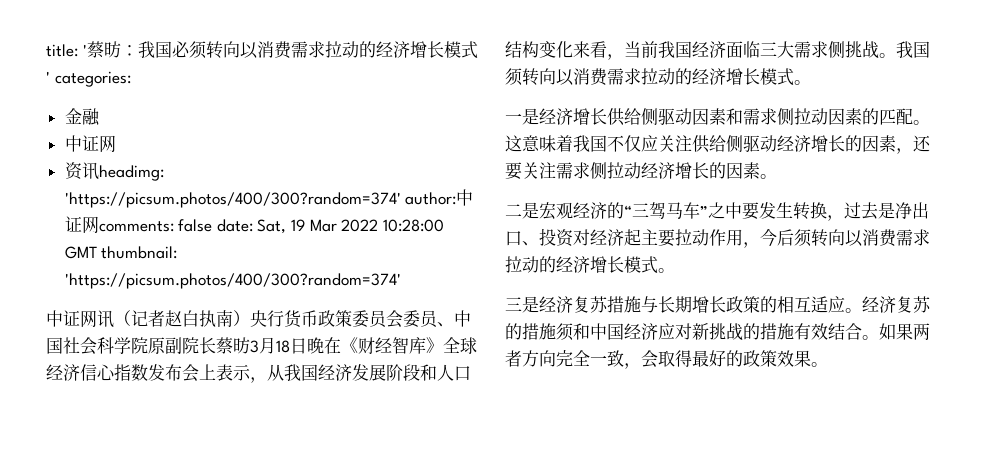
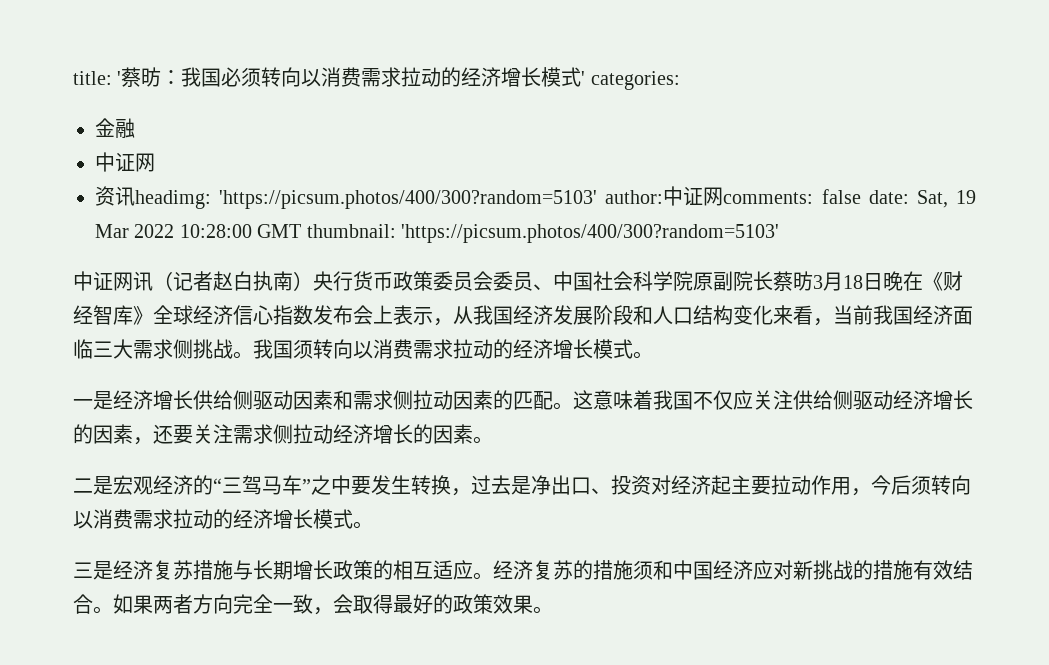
- 资讯headimg: 'https://picsum.photos/400/300?random=374' author:中证网comments: false date: Sat, 19 Mar 2022 10:28:00 GMT thumbnail: 'https://picsum.photos/400/300?random=374'
+ 资讯headimg: 'https://picsum.photos/400/300?random=5103' author:中证网comments: false date: Sat, 19 Mar 2022 10:28:00 GMT thumbnail: 'https://picsum.photos/400/300?random=5103'

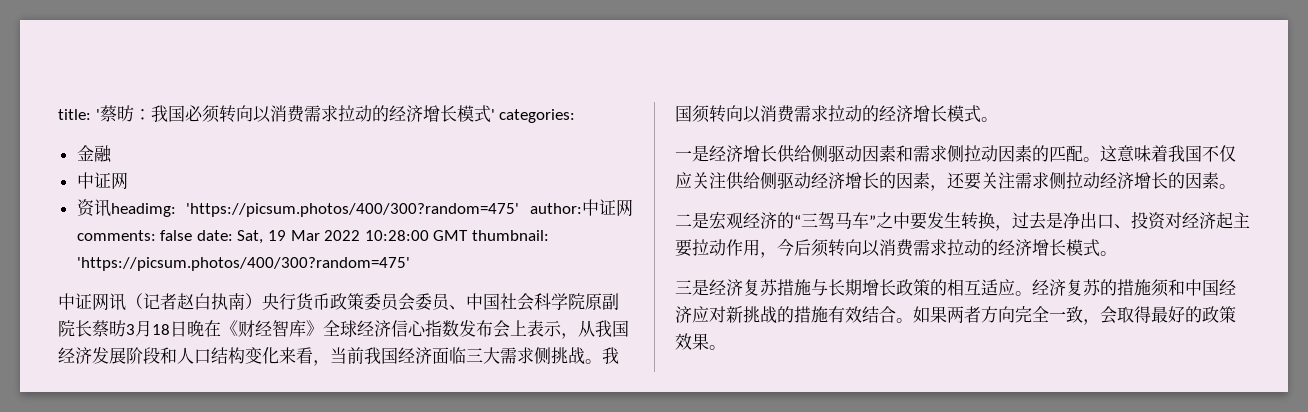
- 资讯headimg: 'https://picsum.photos/400/300?random=5103' author:中证网comments: false date: Sat, 19 Mar 2022 10:28:00 GMT thumbnail: 'https://picsum.photos/400/300?random=5103'
+ 资讯headimg: 'https://picsum.photos/400/300?random=475' author:中证网comments: false date: Sat, 19 Mar 2022 10:28:00 GMT thumbnail: 'https://picsum.photos/400/300?random=475'

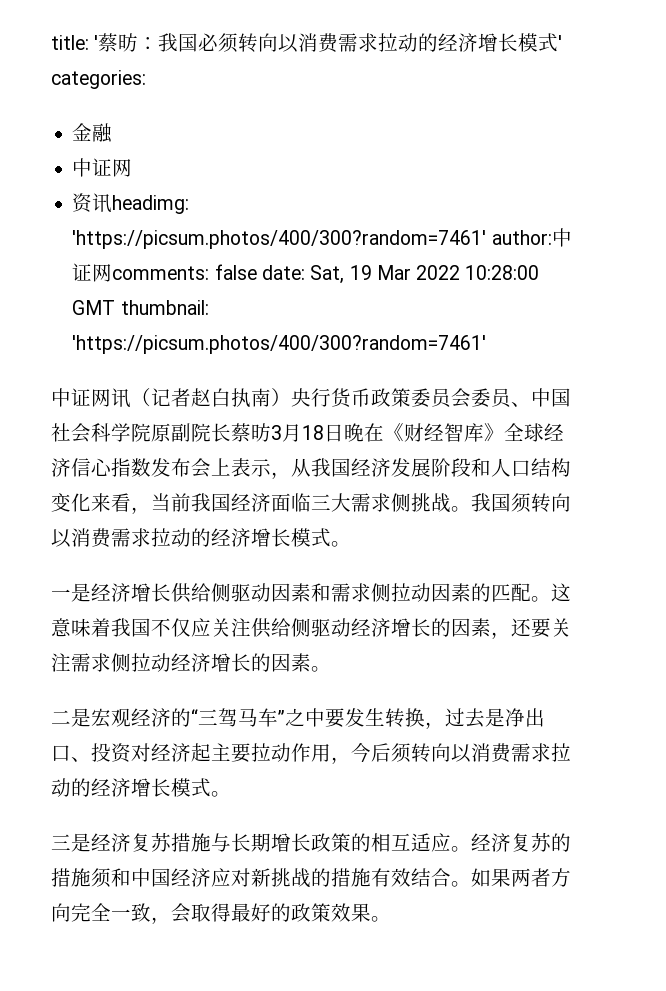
- 资讯headimg: 'https://picsum.photos/400/300?random=475' author:中证网comments: false date: Sat, 19 Mar 2022 10:28:00 GMT thumbnail: 'https://picsum.photos/400/300?random=475'
+ 资讯headimg: 'https://picsum.photos/400/300?random=7461' author:中证网comments: false date: Sat, 19 Mar 2022 10:28:00 GMT thumbnail: 'https://picsum.photos/400/300?random=7461'

